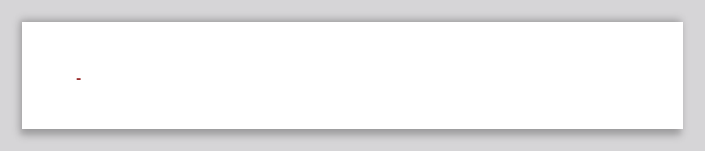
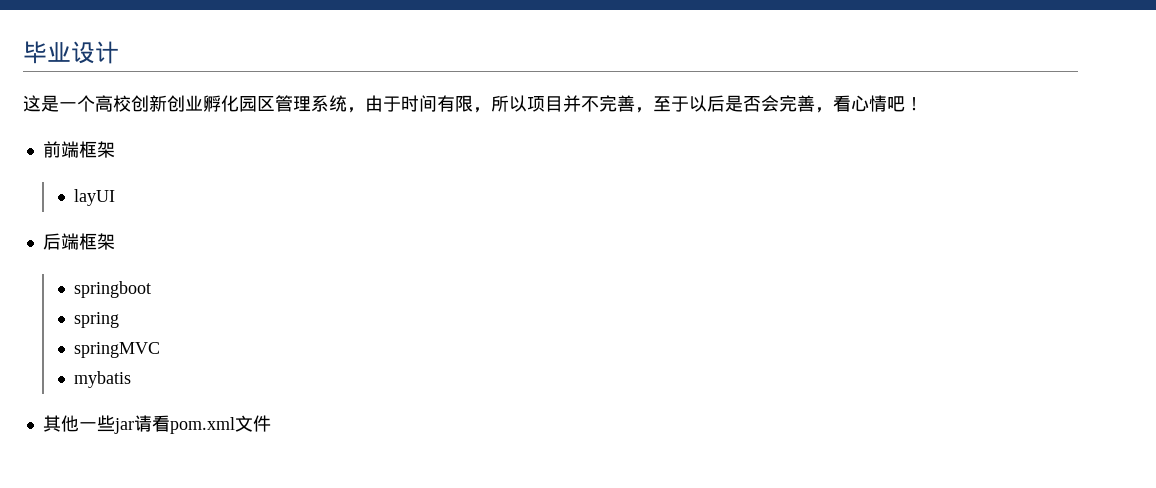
- -
+ 毕业设计
+ 这是一个高校创新创业孵化园区管理系统，由于时间有限，所以项目并不完善，至于以后是否会完善，看心情吧！
+ 前端框架
+ layUI
+ 后端框架
+ springboot
+ spring
+ springMVC
+ mybatis
+ 其他一些jar请看pom.xml文件

